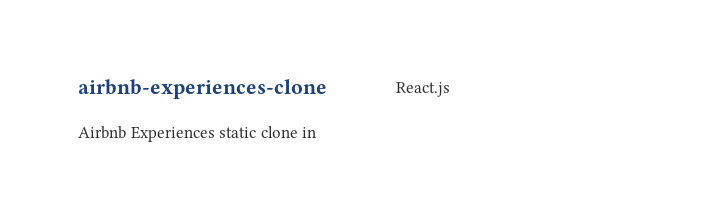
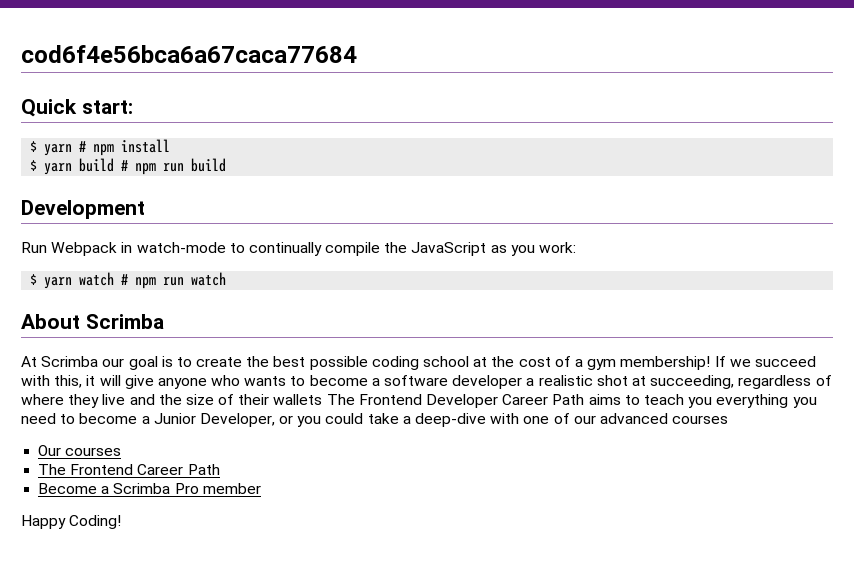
- airbnb-experiences-clone
- Airbnb Experiences static clone in React.js
+ cod6f4e56bca6a67caca77684
+ Quick start:
+ $ yarn # npm install
+ $ yarn build # npm run build
+ Development
+ Run Webpack in watch-mode to continually compile the JavaScript as you work:
+ $ yarn watch # npm run watch
+ About Scrimba
+ At Scrimba our goal is to create the best possible coding school at the cost of a gym membership! If we succeed with this, it will give anyone who wants to become a software developer a realistic shot at succeeding, regardless of where they live and the size of their wallets The Frontend Developer Career Path aims to teach you everything you need to become a Junior Developer, or you could take a deep-dive with one of our advanced courses
+ Our courses
+ The Frontend Career Path
+ Become a Scrimba Pro member
+ Happy Coding!

